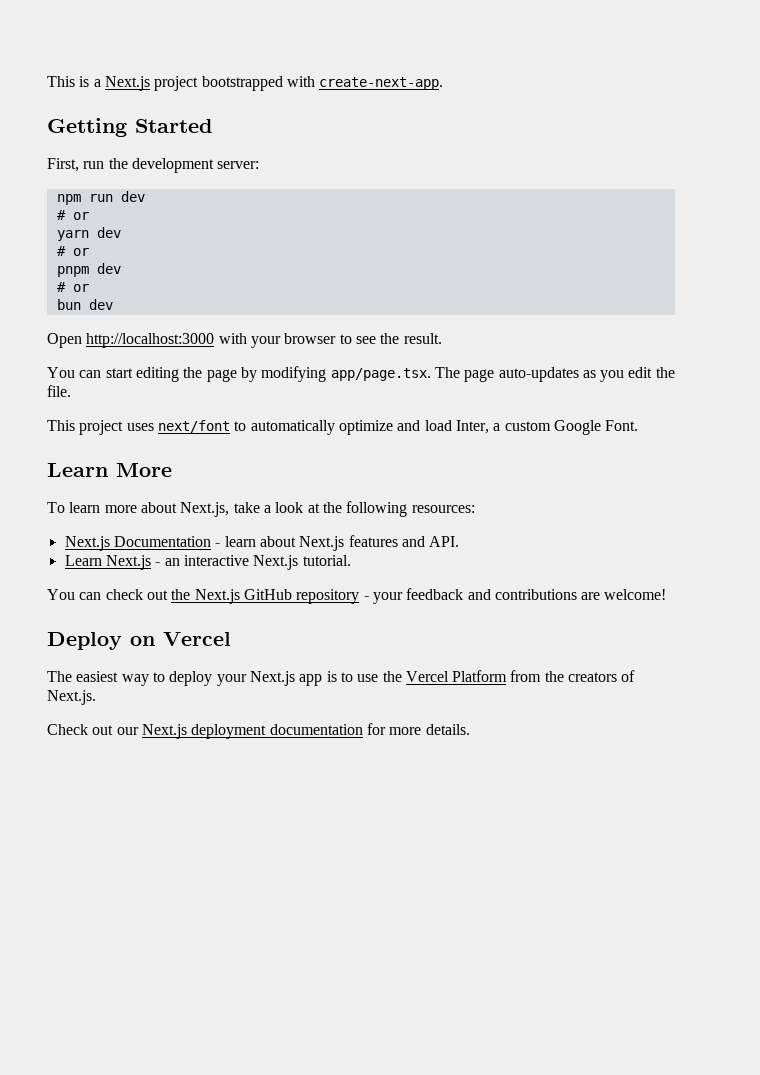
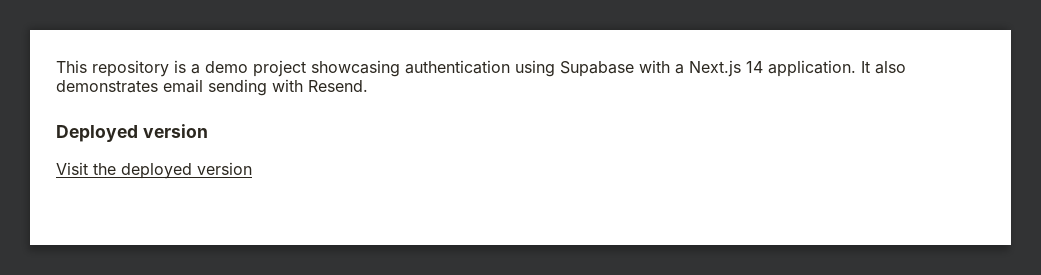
- This is a Next.js project bootstrapped with create-next-app.
- Getting Started
- First, run the development server:
- npm run dev
- # or
- yarn dev
- # or
- pnpm dev
- # or
- bun dev
- Open http://localhost:3000 with your browser to see the result.
- You can start editing the page by modifying app/page.tsx. The page auto-updates as you edit the file.
- This project uses next/font to automatically optimize and load Inter, a custom Google Font.
- Learn More
- To learn more about Next.js, take a look at the following resources:
- Next.js Documentation - learn about Next.js features and API.
- Learn Next.js - an interactive Next.js tutorial.
- You can check out the Next.js GitHub repository - your feedback and contributions are welcome!
- Deploy on Vercel
- The easiest way to deploy your Next.js app is to use the Vercel Platform from the creators of Next.js.
- Check out our Next.js deployment documentation for more details.
+ This repository is a demo project showcasing authentication using Supabase with a Next.js 14 application. It also demonstrates email sending with Resend.
+ Deployed version
+ Visit the deployed version

